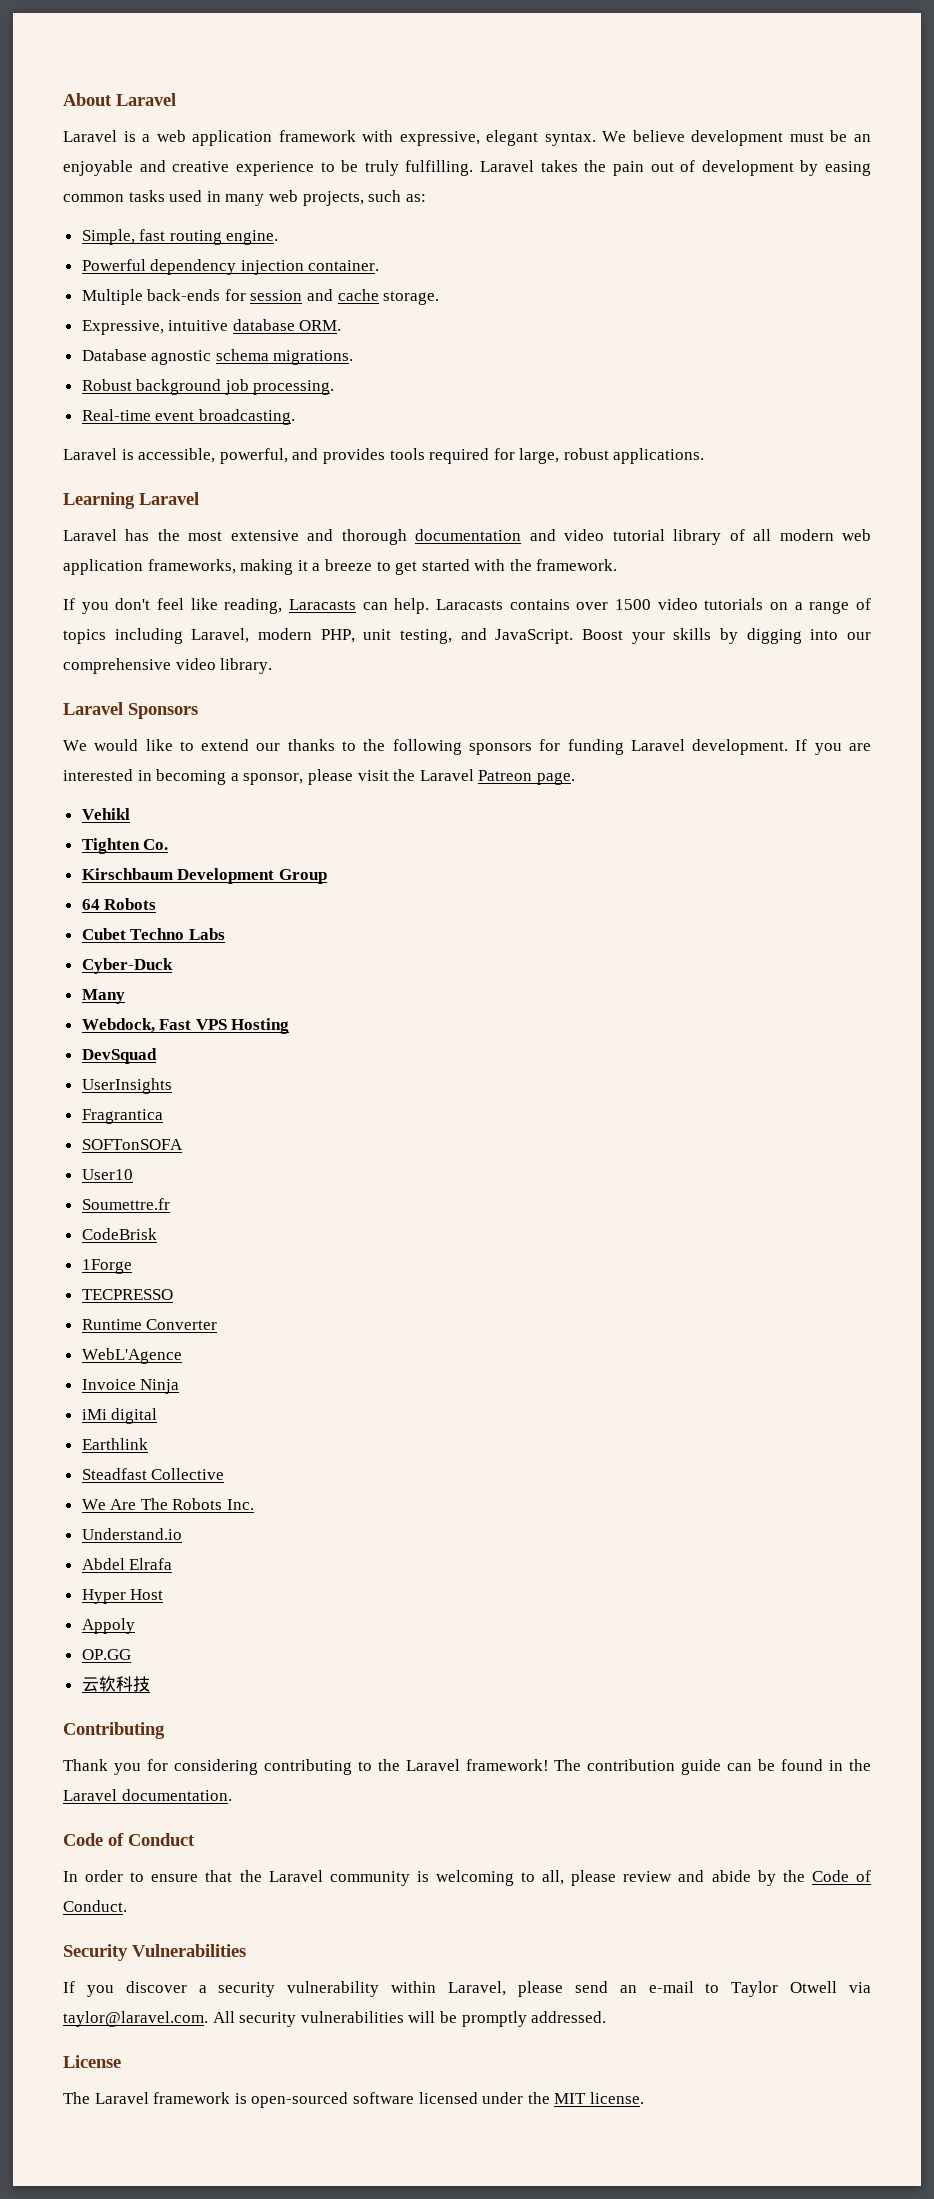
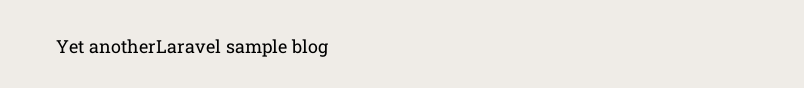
- About Laravel
- Laravel is a web application framework with expressive, elegant syntax. We believe development must be an enjoyable and creative experience to be truly fulfilling. Laravel takes the pain out of development by easing common tasks used in many web projects, such as:
- Simple, fast routing engine.
- Powerful dependency injection container.
- Multiple back-ends for session and cache storage.
- Expressive, intuitive database ORM.
- Database agnostic schema migrations.
- Robust background job processing.
- Real-time event broadcasting.
- Laravel is accessible, powerful, and provides tools required for large, robust applications.
- Learning Laravel
- Laravel has the most extensive and thorough documentation and video tutorial library of all modern web application frameworks, making it a breeze to get started with the framework.
- If you don't feel like reading, Laracasts can help. Laracasts contains over 1500 video tutorials on a range of topics including Laravel, modern PHP, unit testing, and JavaScript. Boost your skills by digging into our comprehensive video library.
- Laravel Sponsors
- We would like to extend our thanks to the following sponsors for funding Laravel development. If you are interested in becoming a sponsor, please visit the Laravel Patreon page.
- Vehikl
- Tighten Co.
- Kirschbaum Development Group
- 64 Robots
- Cubet Techno Labs
- Cyber-Duck
- Many
- Webdock, Fast VPS Hosting
- DevSquad
- UserInsights
- Fragrantica
- SOFTonSOFA
- User10
- Soumettre.fr
- CodeBrisk
- 1Forge
- TECPRESSO
- Runtime Converter
- WebL'Agence
- Invoice Ninja
- iMi digital
- Earthlink
- Steadfast Collective
- We Are The Robots Inc.
- Understand.io
- Abdel Elrafa
- Hyper Host
- Appoly
- OP.GG
- 云软科技
- Contributing
- Thank you for considering contributing to the Laravel framework! The contribution guide can be found in the Laravel documentation.
- Code of Conduct
- In order to ensure that the Laravel community is welcoming to all, please review and abide by the Code of Conduct.
- Security Vulnerabilities
- If you discover a security vulnerability within Laravel, please send an e-mail to Taylor Otwell via taylor@laravel.com. All security vulnerabilities will be promptly addressed.
- License
- The Laravel framework is open-sourced software licensed under the MIT license.
+ Yet anotherLaravel sample blog

